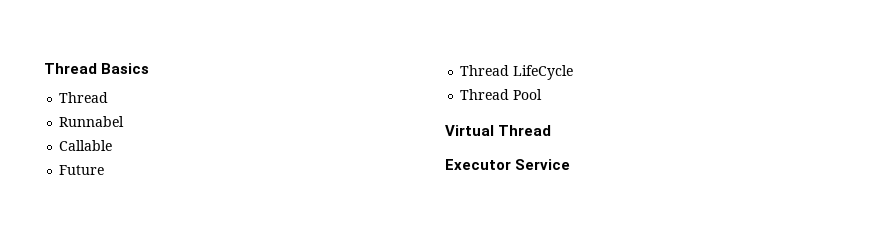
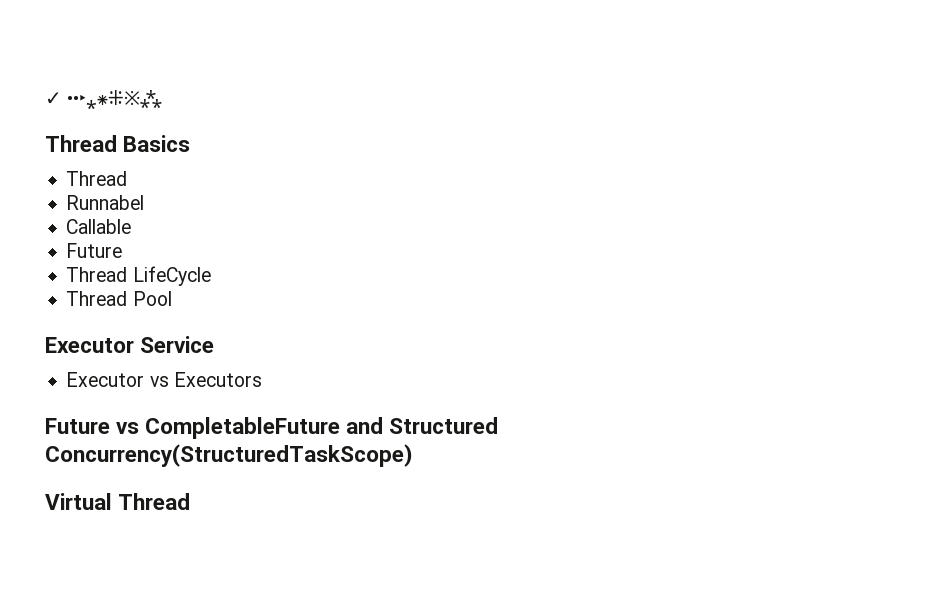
+ ✓ ••‣⁎⁕⁜※⁂
+ Executor Service
+ Executor vs Executors
+ Future vs CompletableFuture and Structured Concurrency(StructuredTaskScope)
- Executor Service

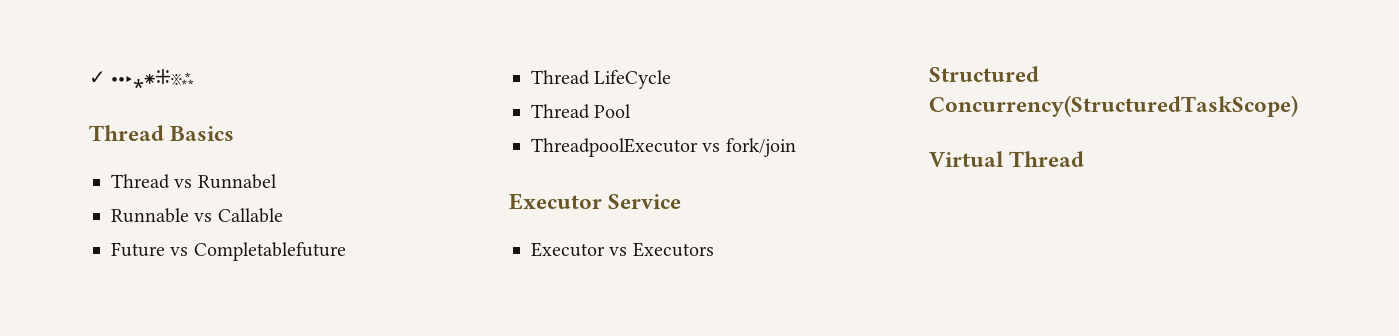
  Thread Basics
- Thread
- Runnabel
+ Thread vs Runnabel
- Callable
- Future
+ Runnable vs Callable
+ Future vs Completablefuture
+ ThreadpoolExecutor vs fork/join
- Future vs CompletableFuture and Structured Concurrency(StructuredTaskScope)
+ Structured Concurrency(StructuredTaskScope)

